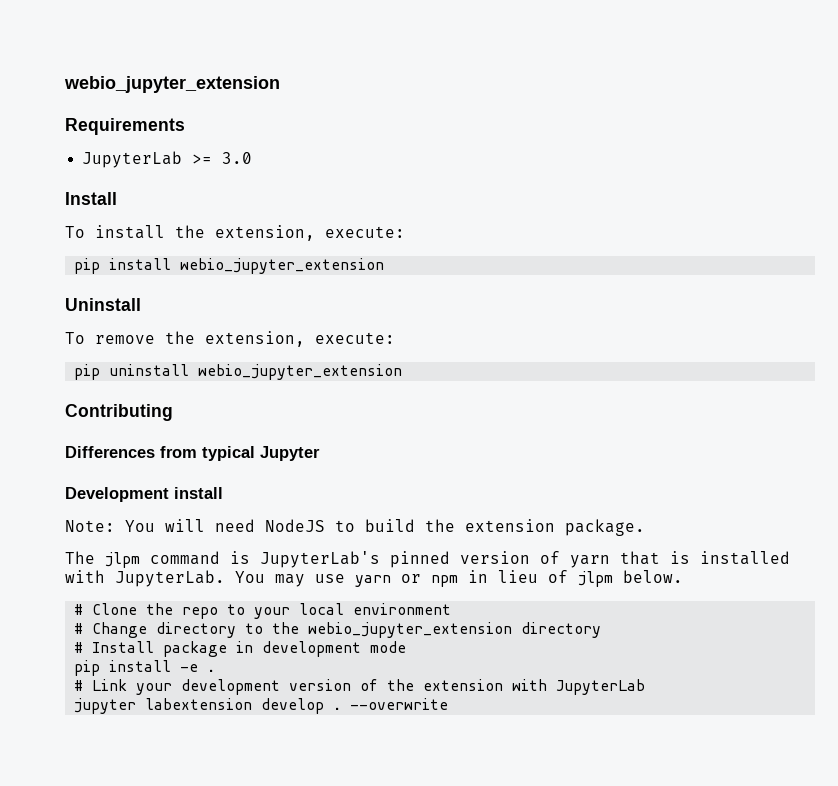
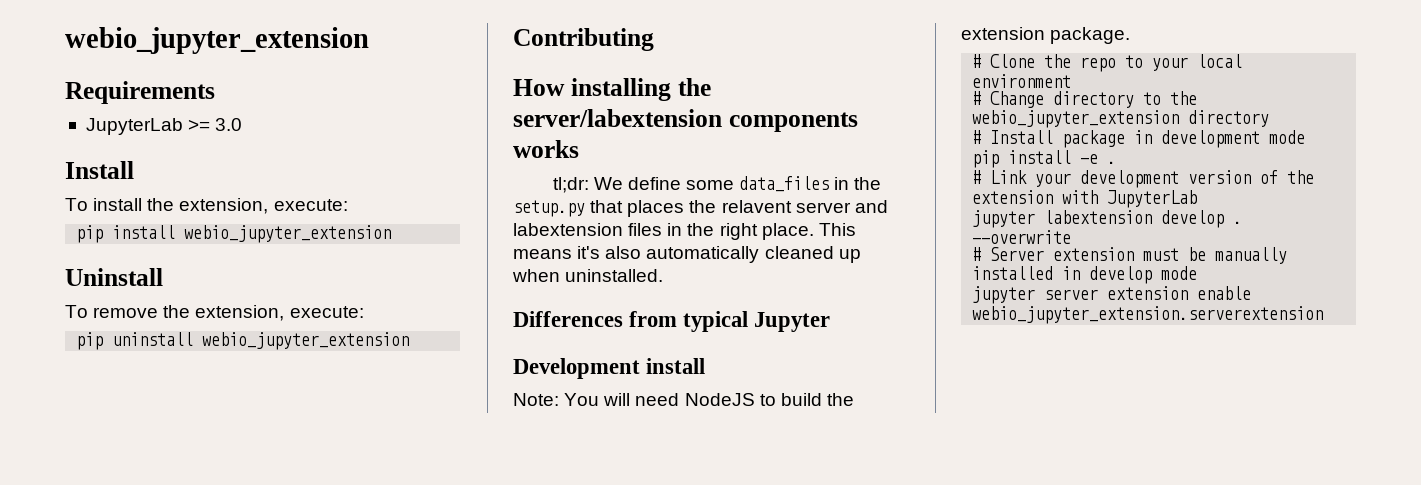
+ How installing the server/labextension components works
+ tl;dr: We define some data_files in the setup.py that places the relavent server and labextension files in the right place. This means it's also automatically cleaned up when uninstalled.
- The jlpm command is JupyterLab's pinned version of yarn that is installed with JupyterLab. You may use yarn or npm in lieu of jlpm below.
+ # Server extension must be manually installed in develop mode
+ jupyter server extension enable webio_jupyter_extension.serverextension

